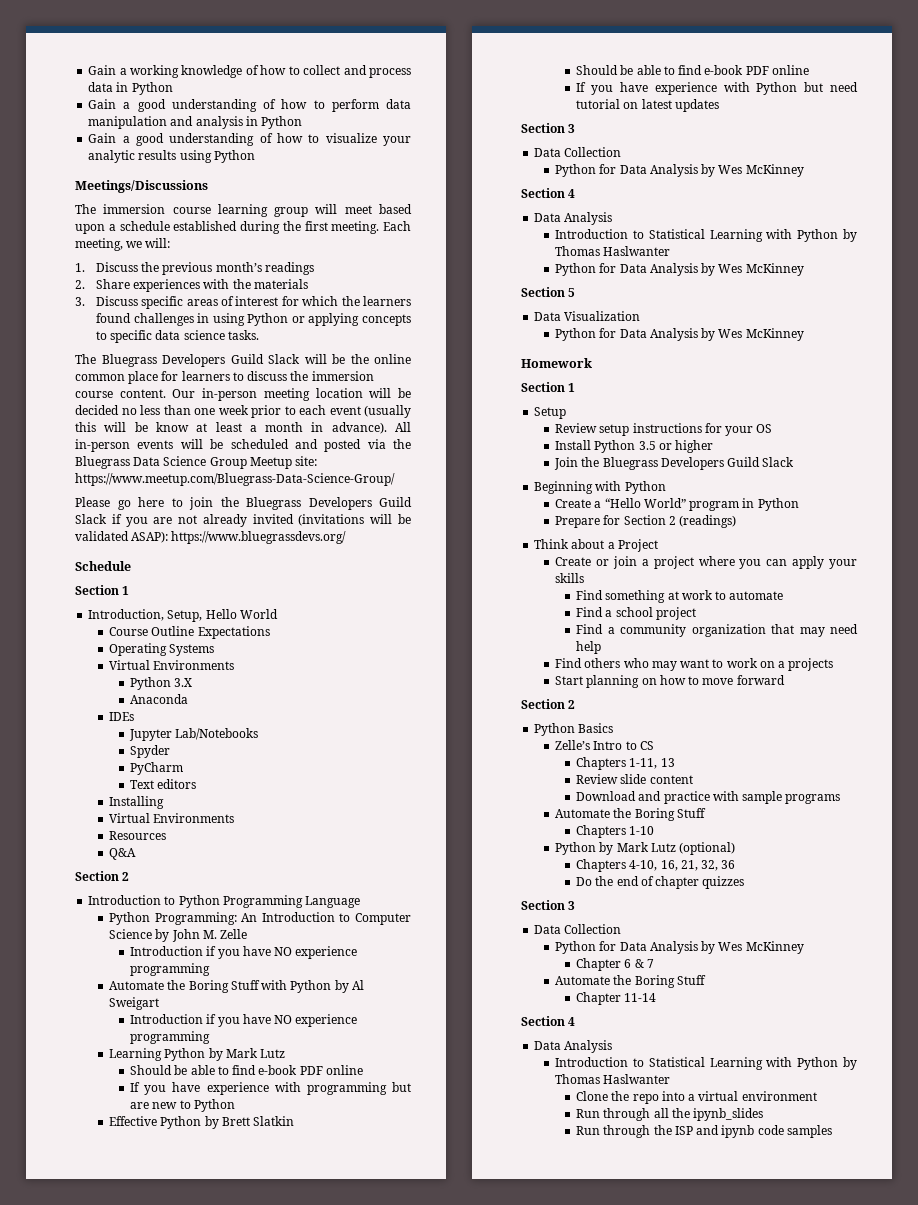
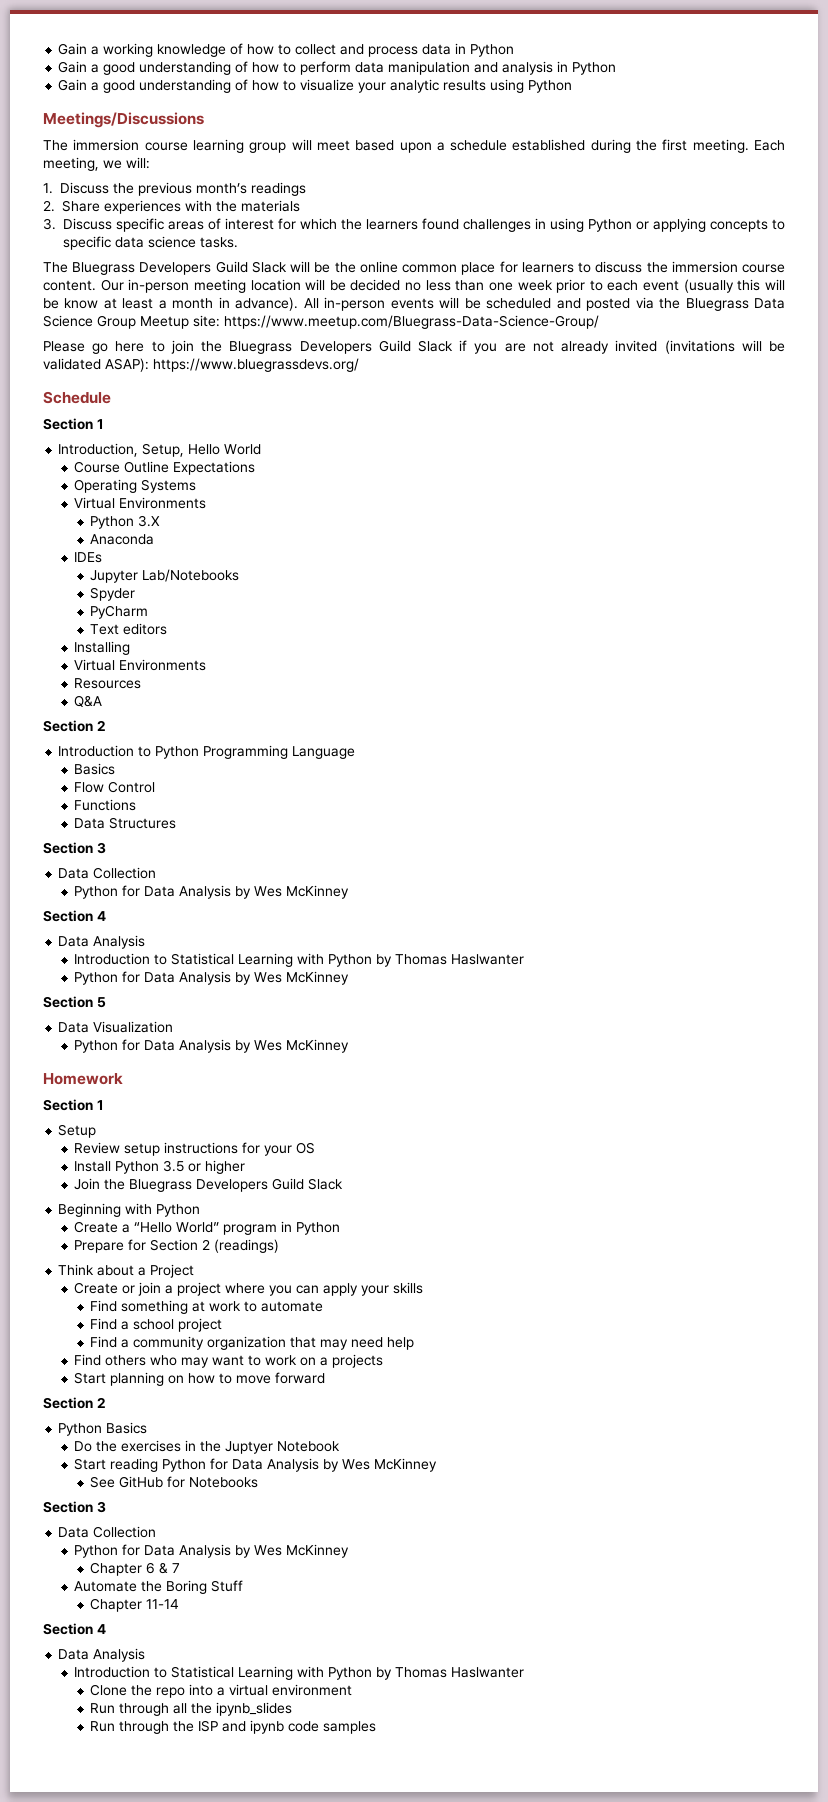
  Introduction to Python Programming Language
- Python Programming: An Introduction to Computer Science by John M. Zelle
- Introduction if you have NO experience programming
- Automate the Boring Stuff with Python by Al Sweigart
- Introduction if you have NO experience programming
- Learning Python by Mark Lutz
- Should be able to find e-book PDF online
- If you have experience with programming but are new to Python
- Effective Python by Brett Slatkin
- Should be able to find e-book PDF online
- If you have experience with Python but need tutorial on latest updates
+ Basics
+ Flow Control
+ Functions
+ Data Structures
- Zelle’s Intro to CS
- Chapters 1-11, 13
- Review slide content
- Download and practice with sample programs
- Automate the Boring Stuff
- Chapters 1-10
- Python by Mark Lutz (optional)
- Chapters 4-10, 16, 21, 32, 36
- Do the end of chapter quizzes
+ Do the exercises in the Juptyer Notebook
+ Start reading Python for Data Analysis by Wes McKinney
+ See GitHub for Notebooks

